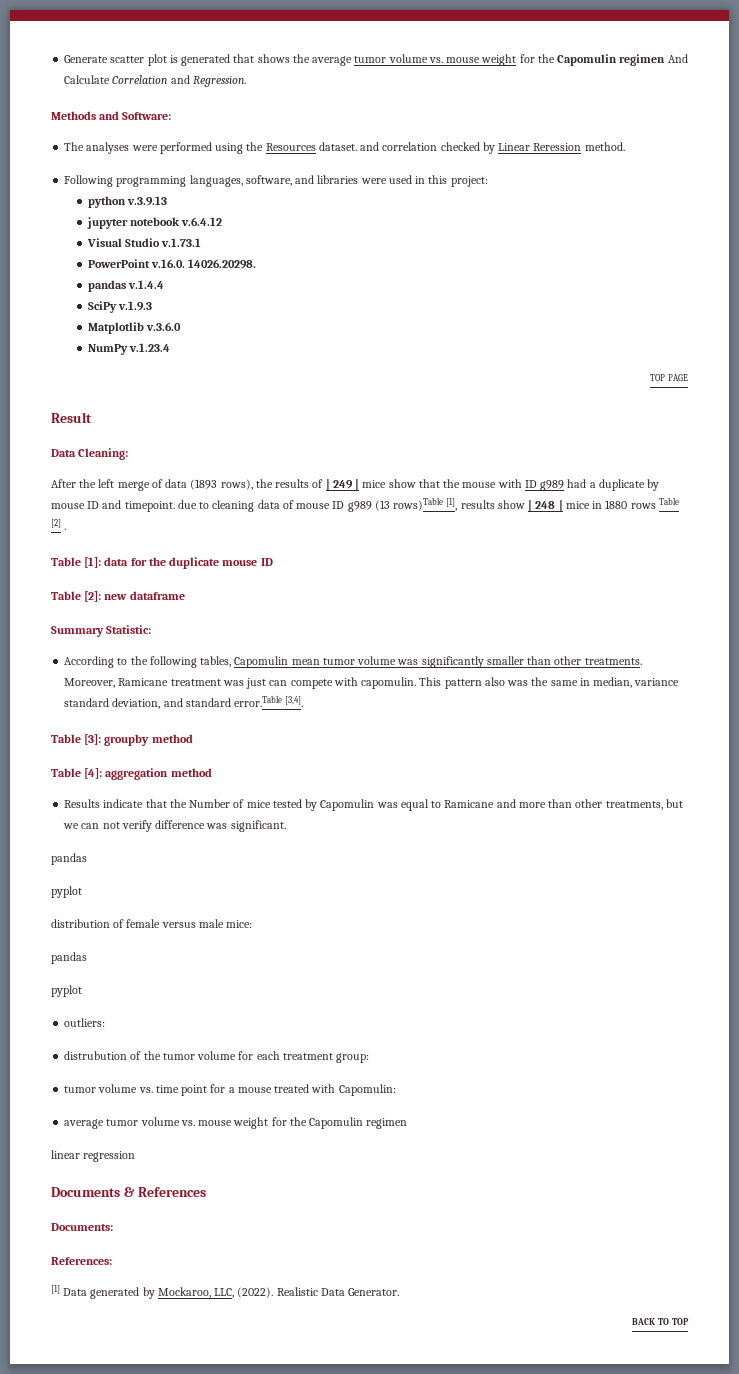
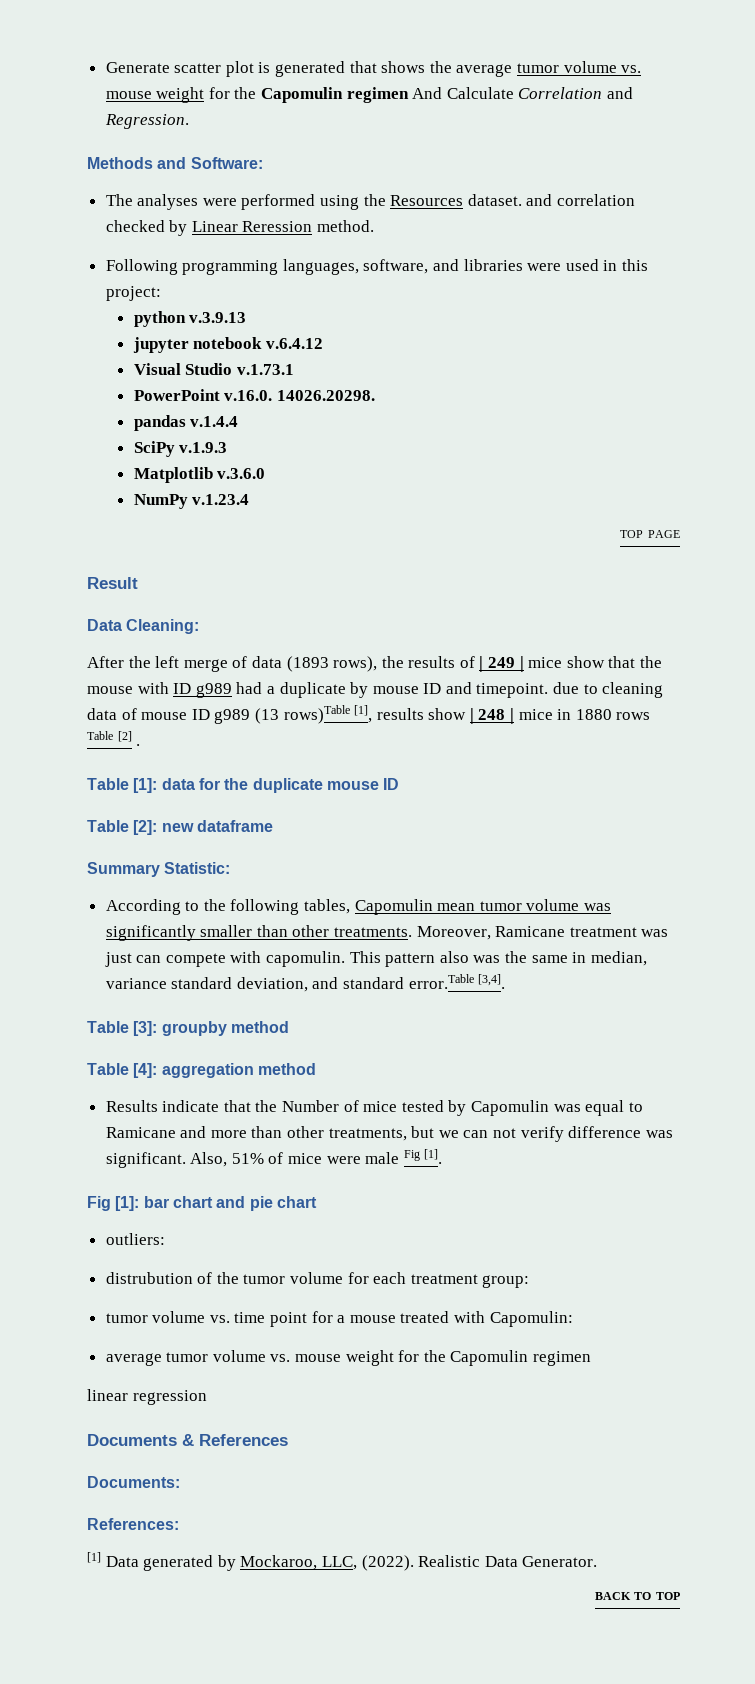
- Results indicate that the Number of mice tested by Capomulin was equal to Ramicane and more than other treatments, but we can not verify difference was significant.
- pandas
- pyplot
- distribution of female versus male mice:
- pandas
- pyplot
+ Results indicate that the Number of mice tested by Capomulin was equal to Ramicane and more than other treatments, but we can not verify difference was significant. Also, 51% of mice were male Fig [1].
+ Fig [1]: bar chart and pie chart

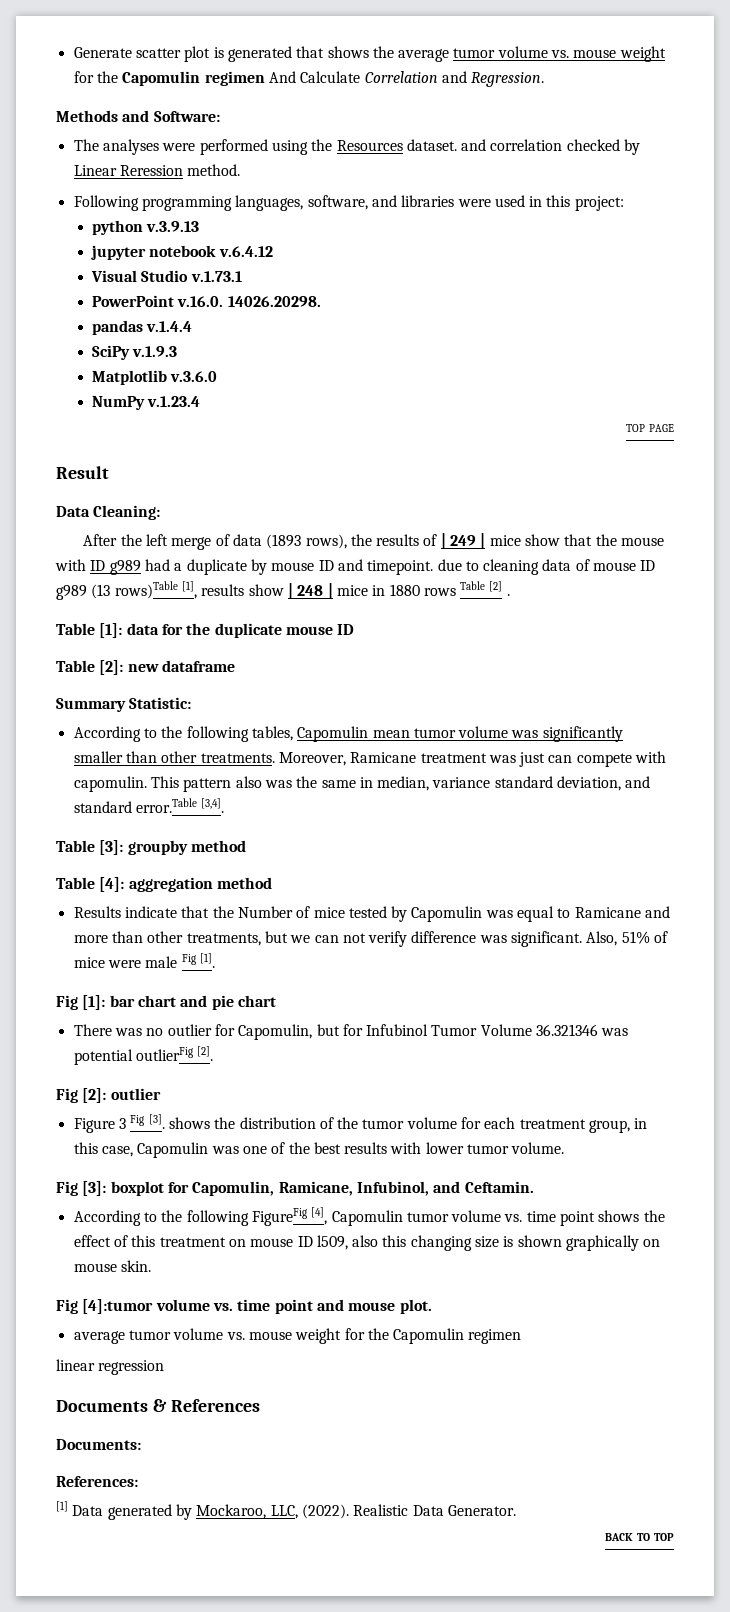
- outliers:
- distrubution of the tumor volume for each treatment group:
- tumor volume vs. time point for a mouse treated with Capomulin:
+ There was no outlier for Capomulin, but for Infubinol Tumor Volume 36.321346 was potential outlierFig [2].
+ Fig [2]: outlier
+ Figure 3 Fig [3]. shows the distribution of the tumor volume for each treatment group, in this case, Capomulin was one of the best results with lower tumor volume.
+ Fig [3]: boxplot for Capomulin, Ramicane, Infubinol, and Ceftamin.
+ According to the following FigureFig [4], Capomulin tumor volume vs. time point shows the effect of this treatment on mouse ID l509, also this changing size is shown graphically on mouse skin.
+ Fig [4]:tumor volume vs. time point and mouse plot.

